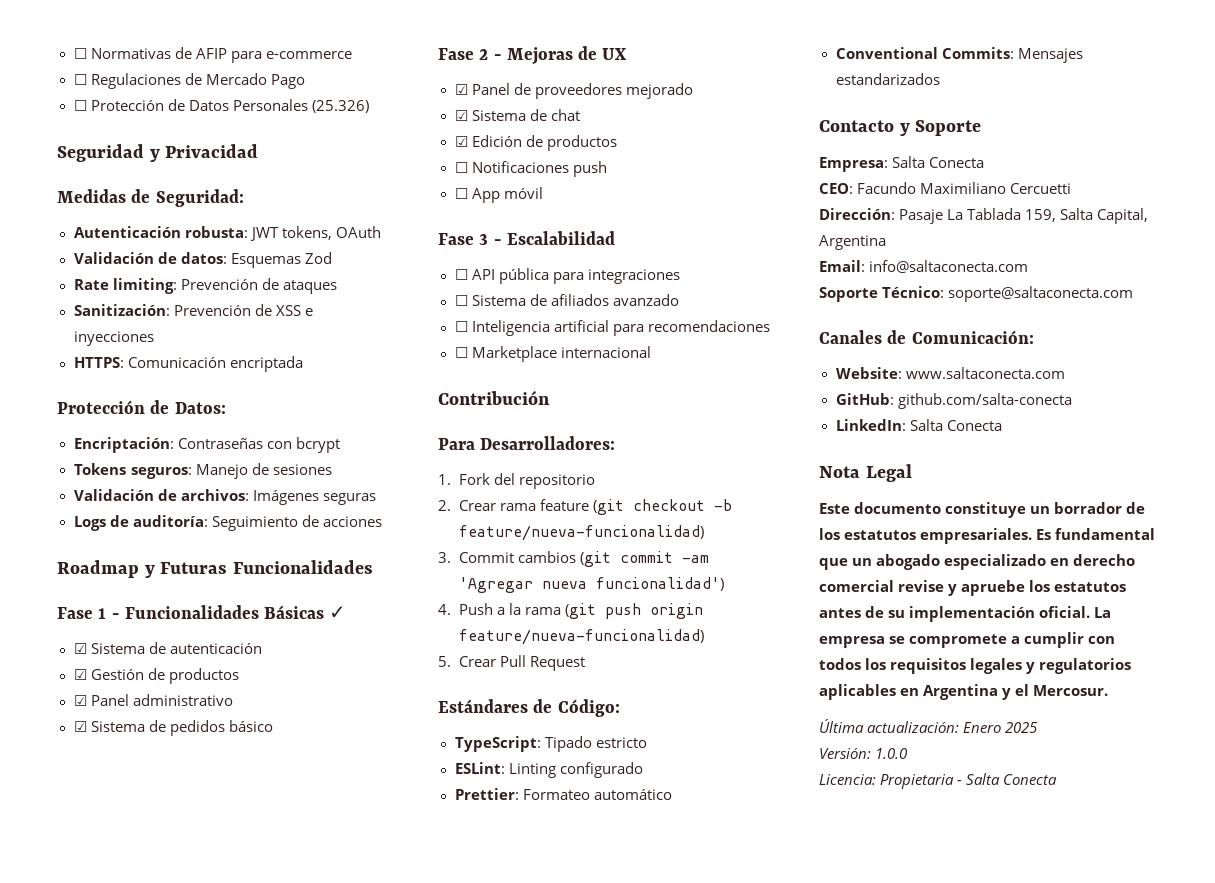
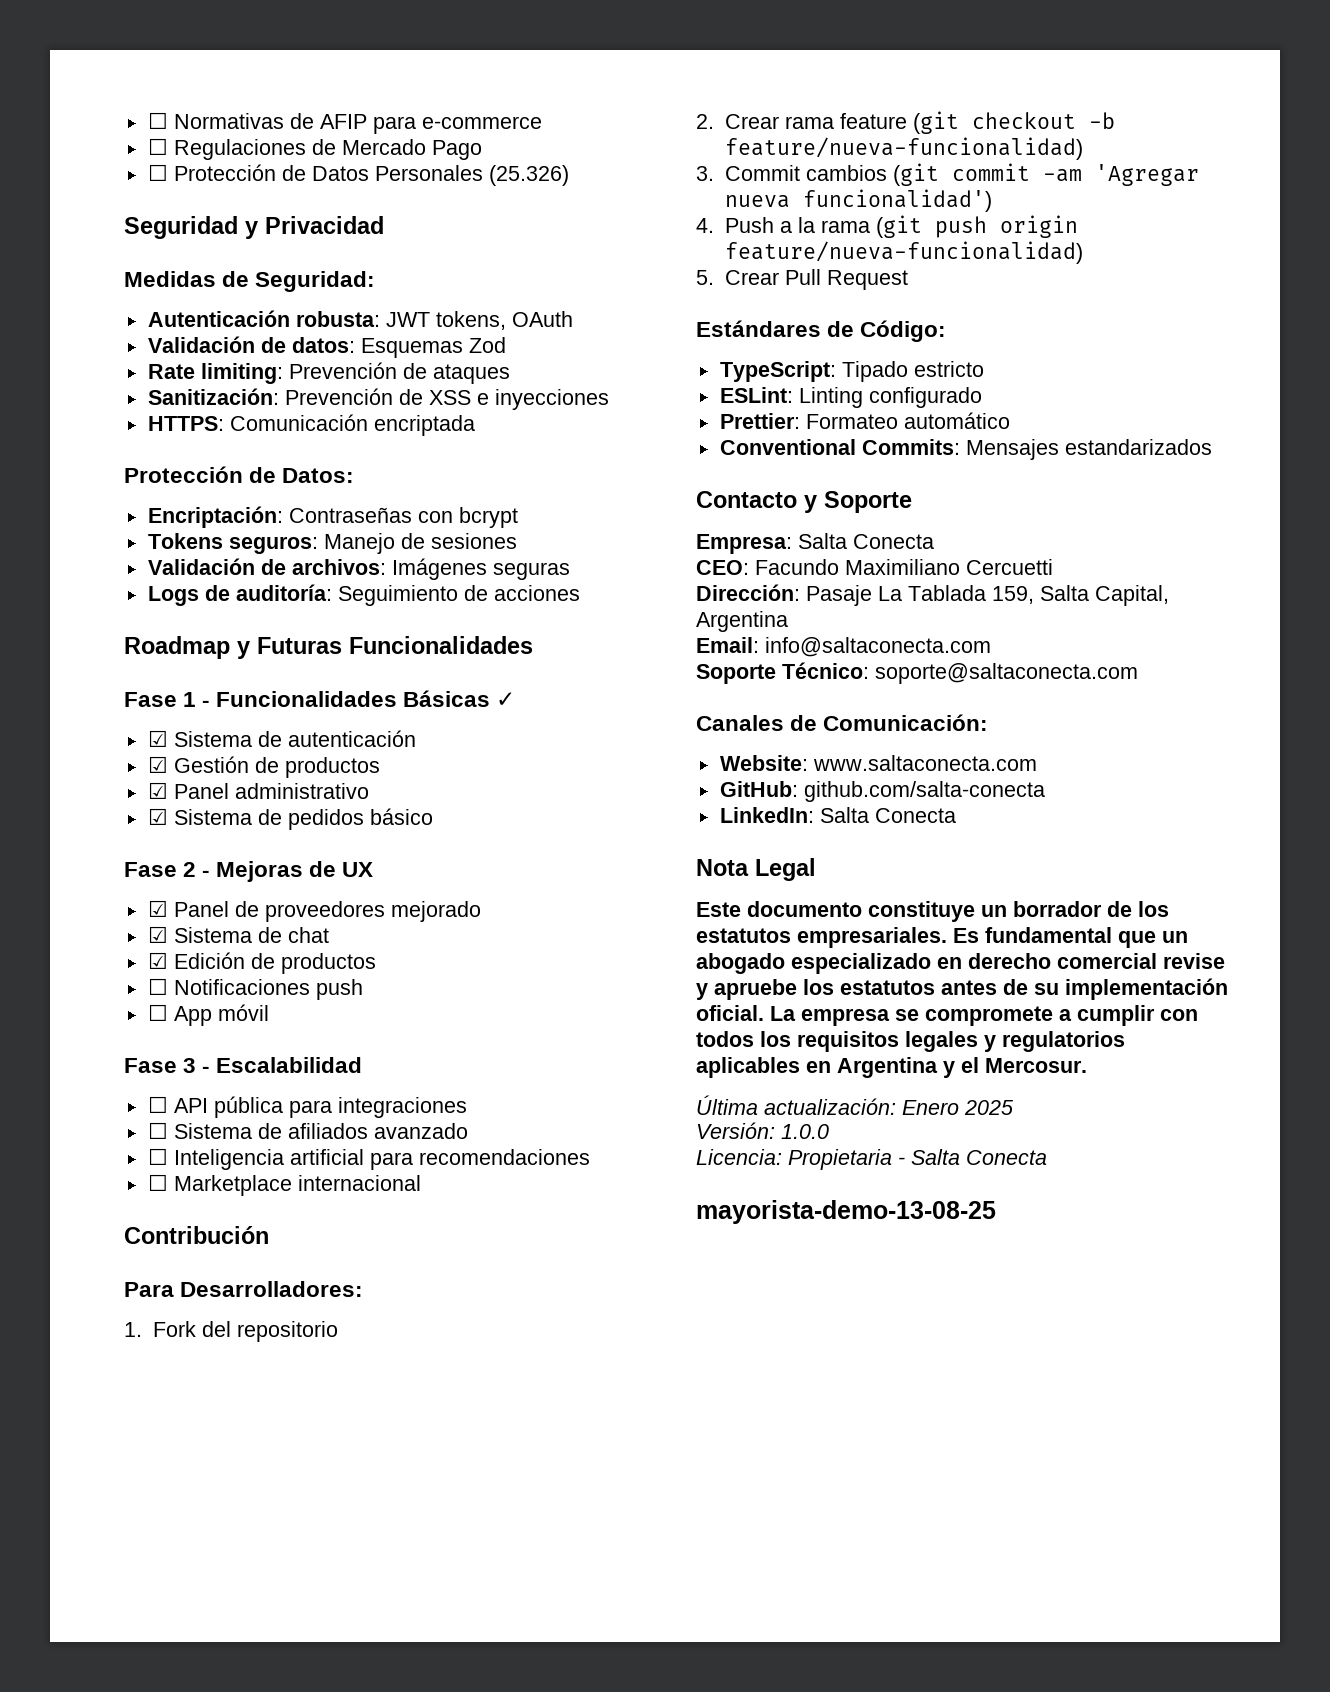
+ mayorista-demo-13-08-25

